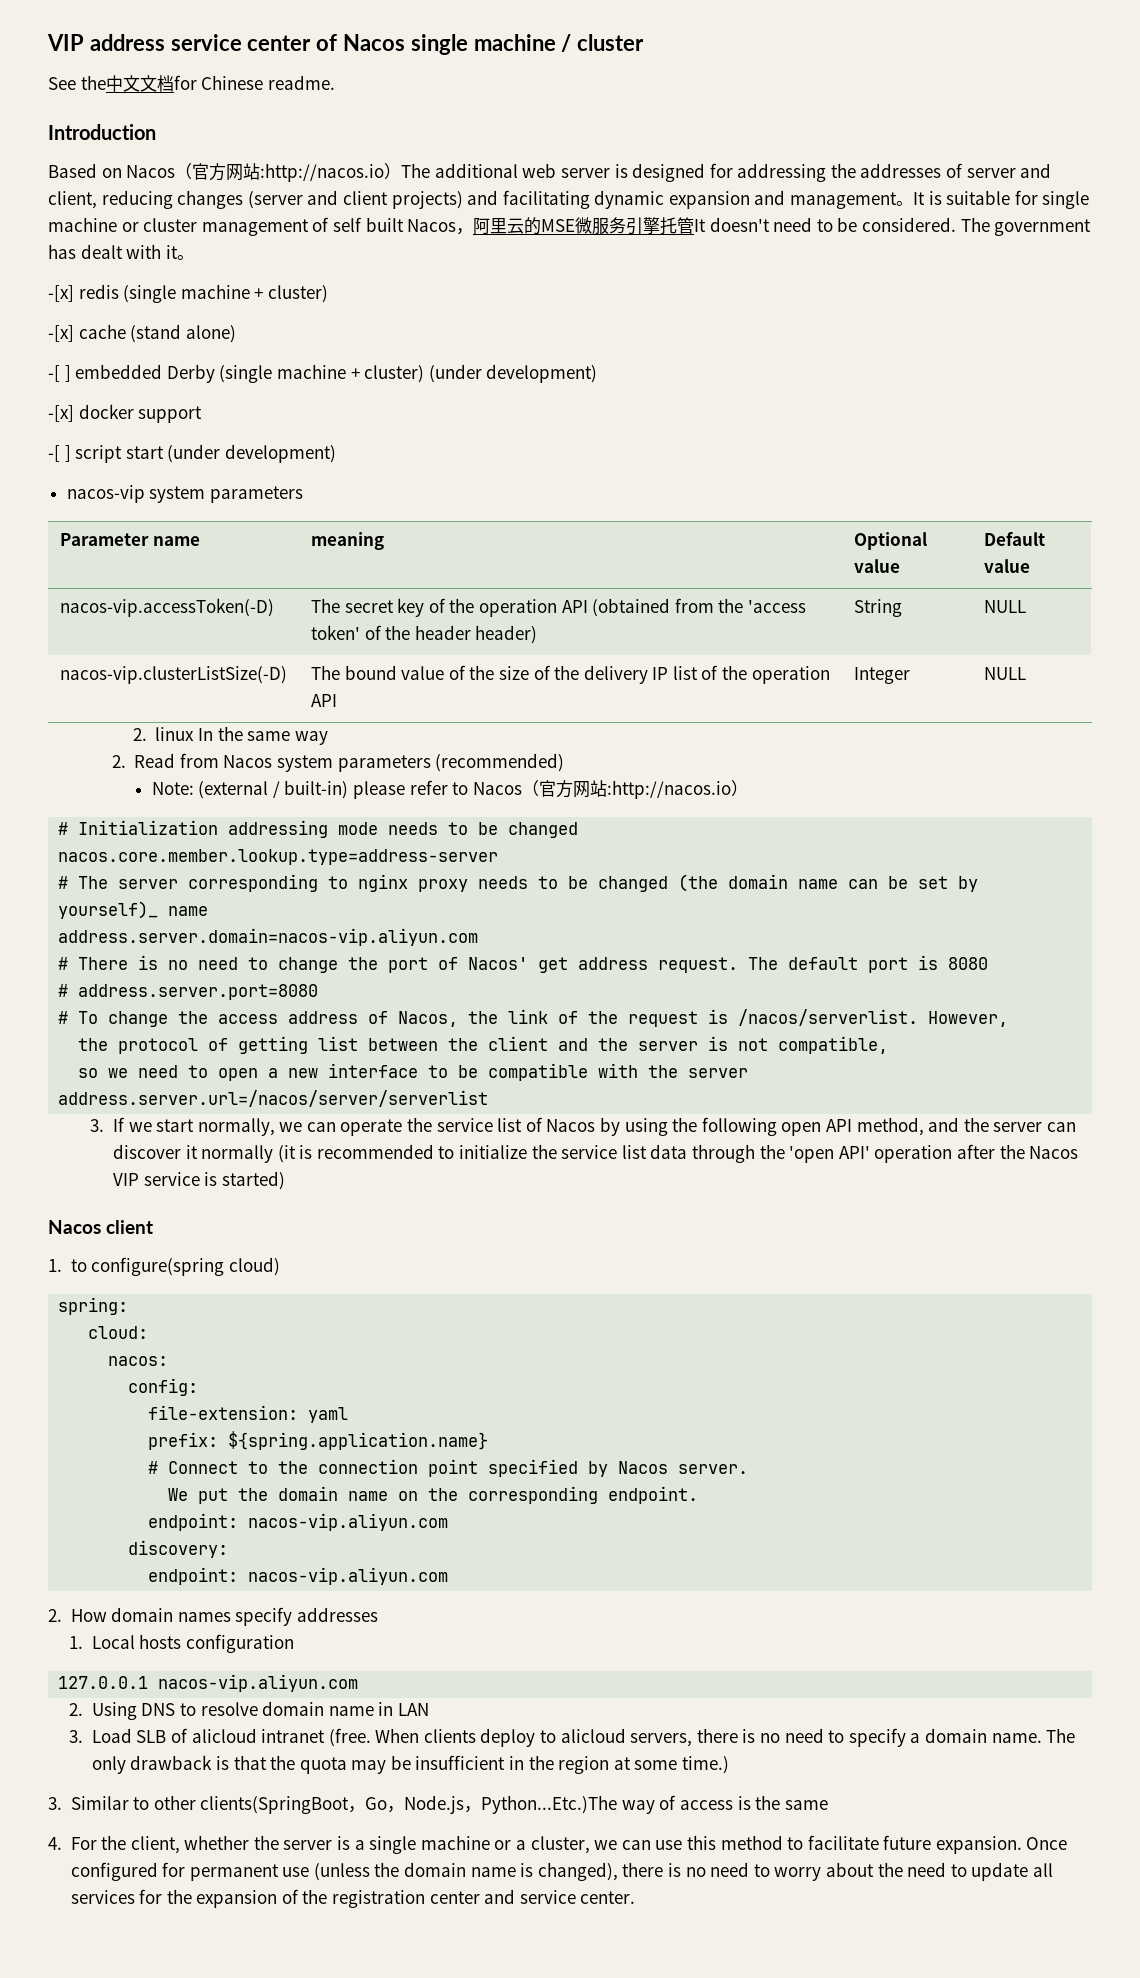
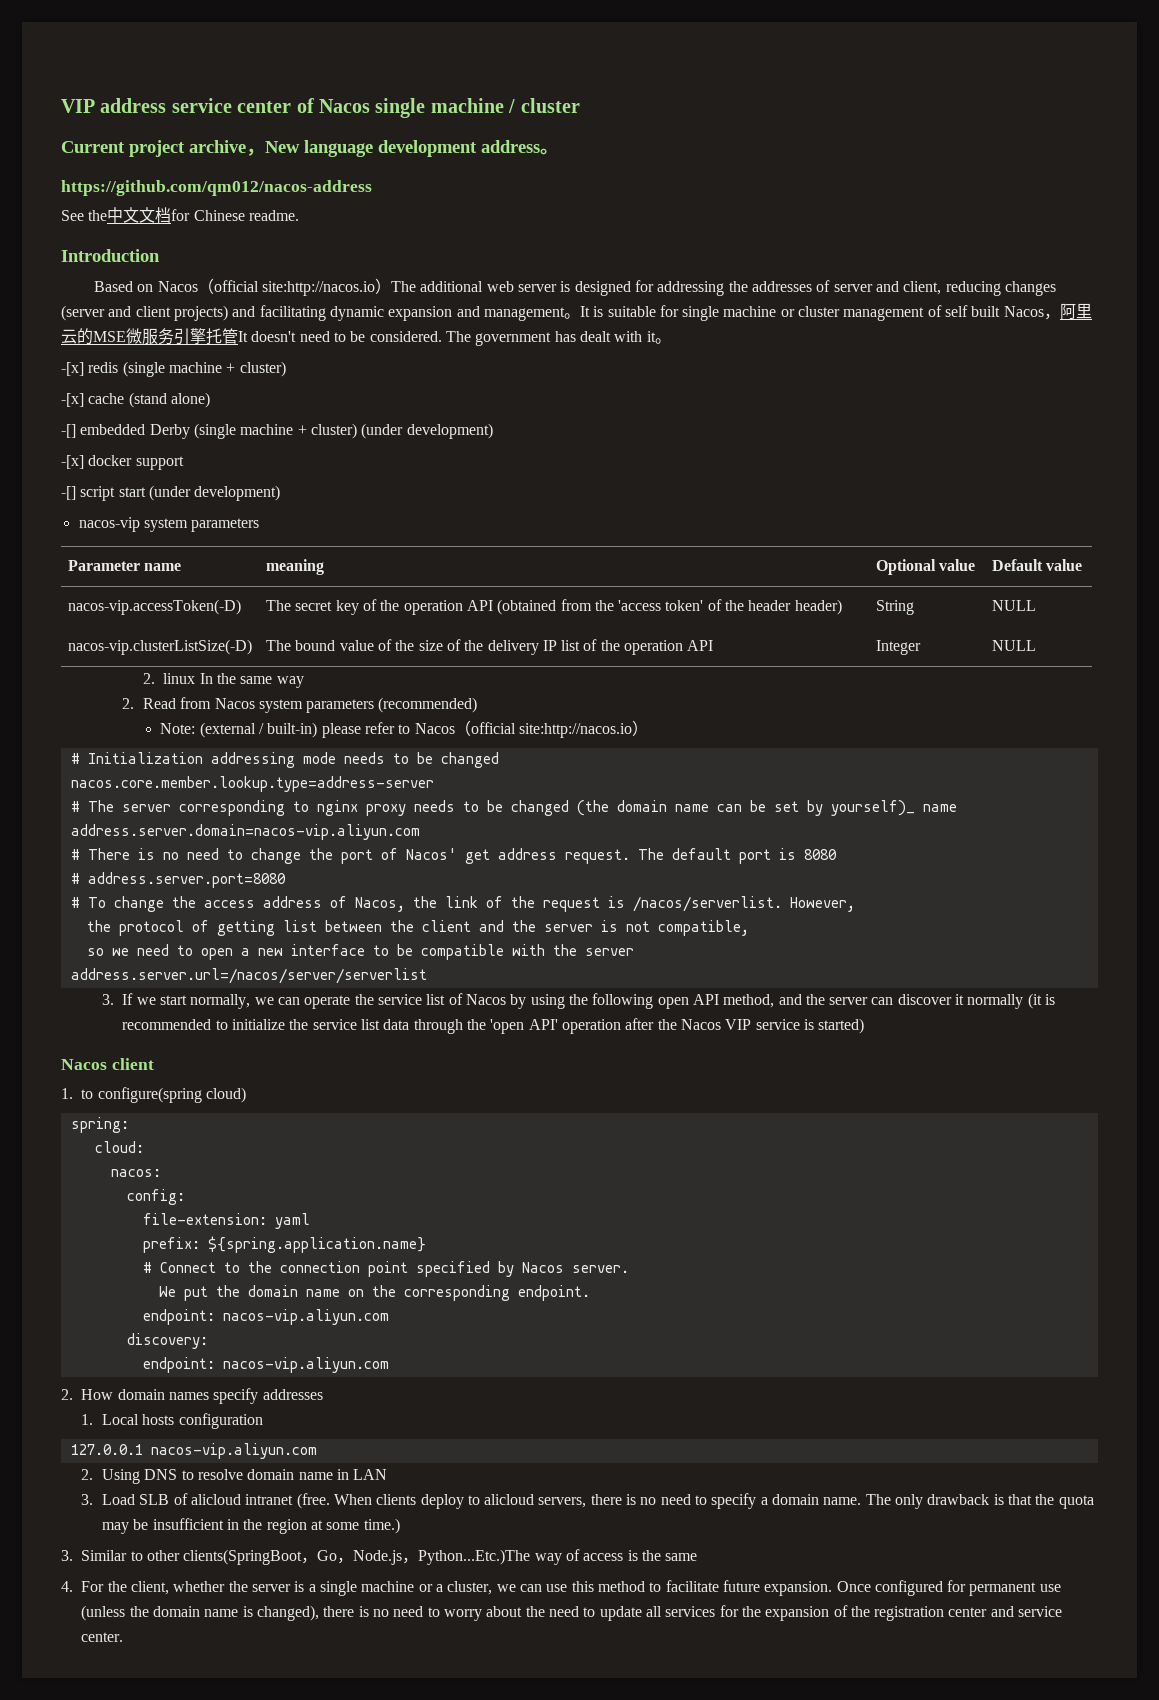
+ Current project archive，New language development address。
+ https://github.com/qm012/nacos-address
- Based on Nacos（官方网站:http://nacos.io）The additional web server is designed for addressing the addresses of server and client, reducing changes (server and client projects) and facilitating dynamic expansion and management。
+ Based on Nacos（official site:http://nacos.io）The additional web server is designed for addressing the addresses of server and client, reducing changes (server and client projects) and facilitating dynamic expansion and management。
- -[ ] embedded Derby (single machine + cluster) (under development)
+ -[] embedded Derby (single machine + cluster) (under development)
- -[ ] script start (under development)
+ -[] script start (under development)
- Note: (external / built-in) please refer to Nacos（官方网站:http://nacos.io）
+ Note: (external / built-in) please refer to Nacos（official site:http://nacos.io）

